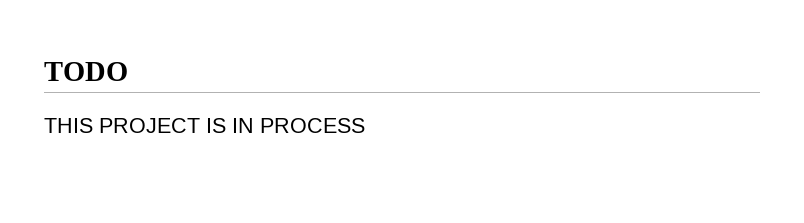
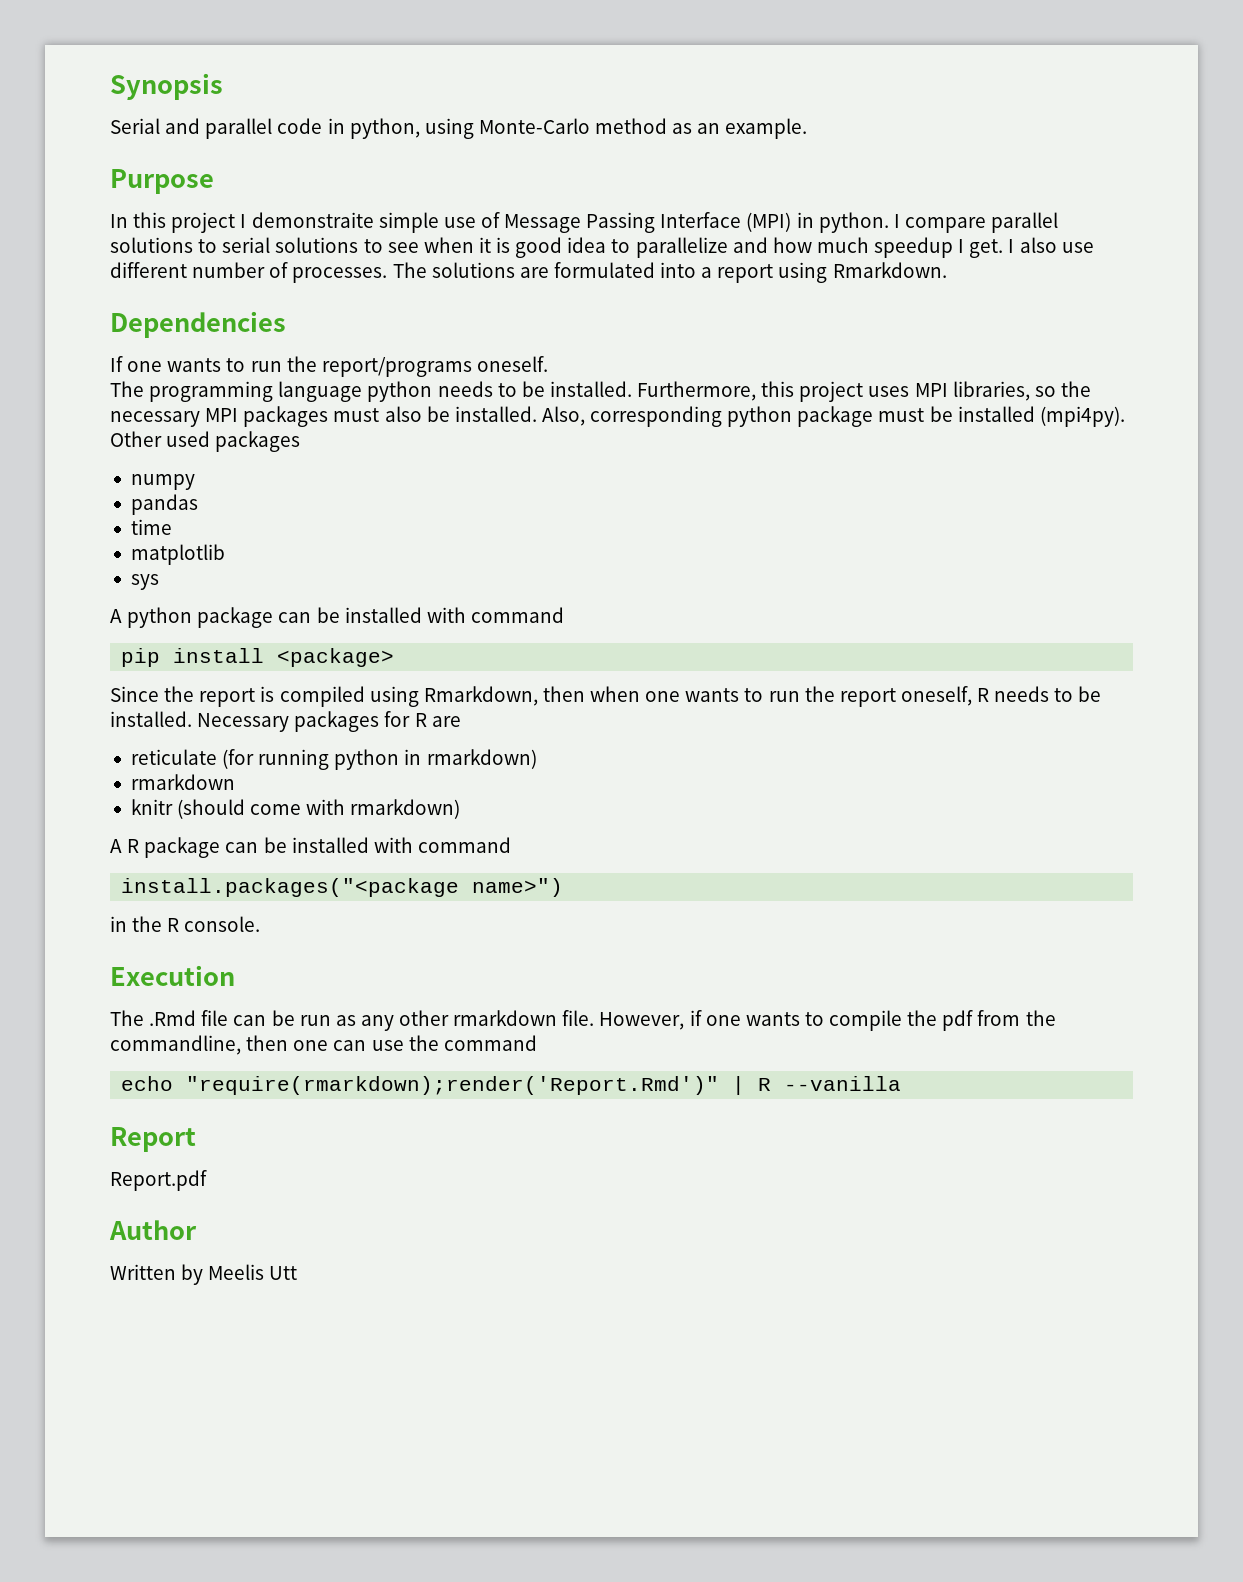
- TODO
- THIS PROJECT IS IN PROCESS
+ Synopsis
+ Serial and parallel code in python, using Monte-Carlo method as an example.
+ Purpose
+ In this project I demonstraite simple use of Message Passing Interface (MPI) in python. I compare parallel solutions to serial solutions to see when it is good idea to parallelize and how much speedup I get. I also use different number of processes. The solutions are formulated into a report using Rmarkdown.
+ Dependencies
+ If one wants to run the report/programs oneself.
+ The programming language python needs to be installed. Furthermore, this project uses MPI libraries, so the necessary MPI packages must also be installed. Also, corresponding python package must be installed (mpi4py). Other used packages
+ numpy
+ pandas
+ time
+ matplotlib
+ sys
+ A python package can be installed with command
+ pip install <package>
+ Since the report is compiled using Rmarkdown, then when one wants to run the report oneself, R needs to be installed. Necessary packages for R are
+ reticulate (for running python in rmarkdown)
+ rmarkdown
+ knitr (should come with rmarkdown)
+ A R package can be installed with command
+ install.packages("<package name>")
+ in the R console.
+ Execution
+ The .Rmd file can be run as any other rmarkdown file. However, if one wants to compile the pdf from the commandline, then one can use the command
+ echo "require(rmarkdown);render('Report.Rmd')" | R --vanilla
+ Report
+ Report.pdf
+ Author
+ Written by Meelis Utt

